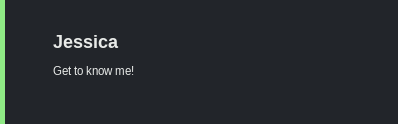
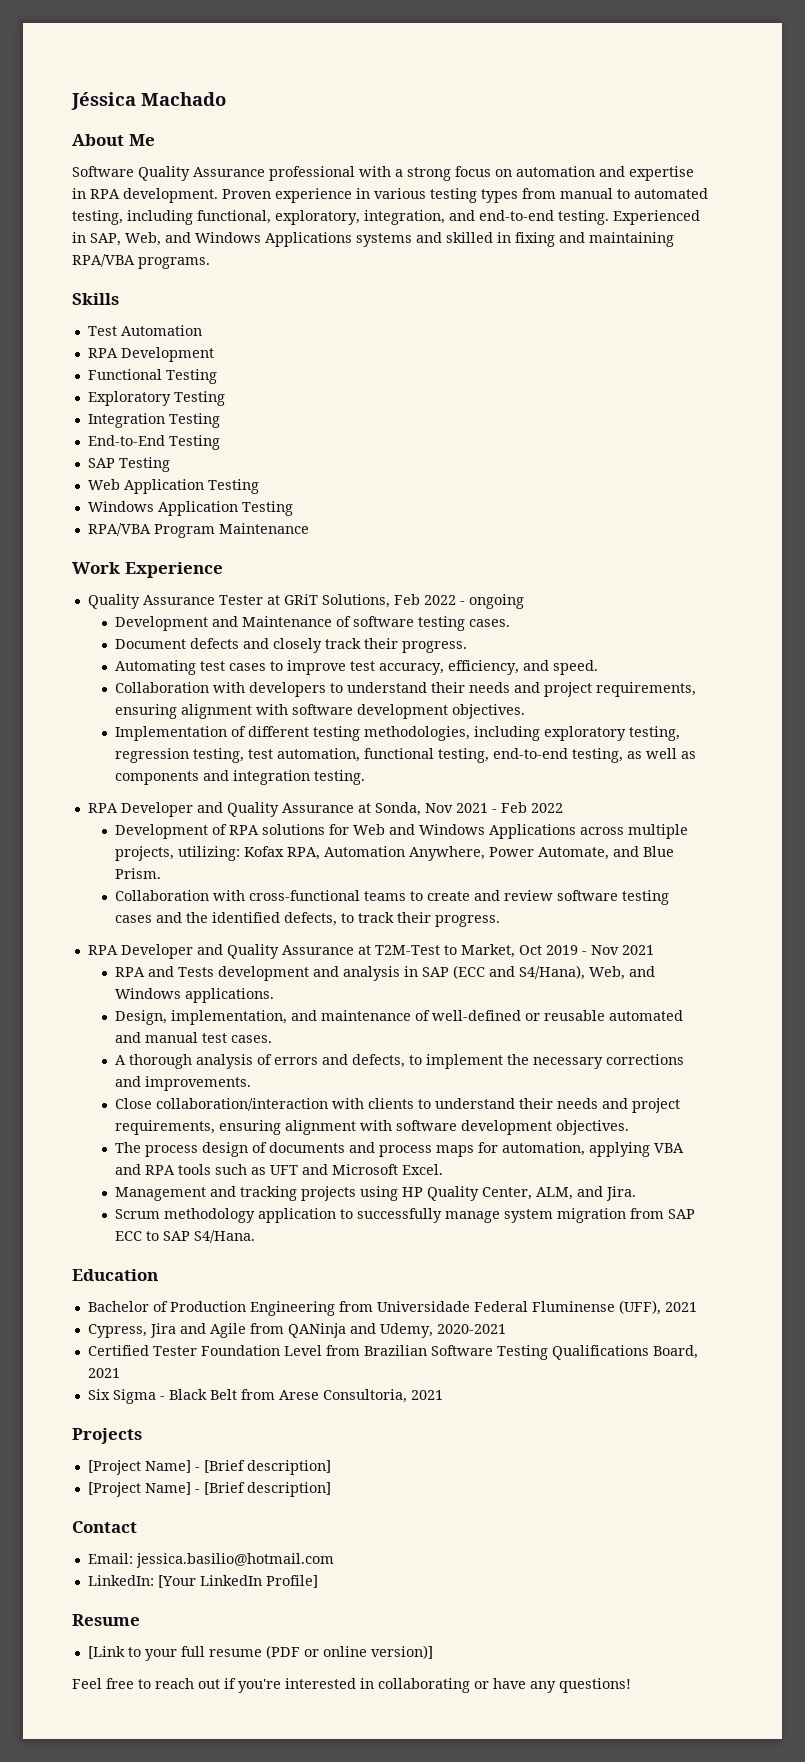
- Jessica
- Get to know me!
+ Jéssica Machado
+ About Me
+ Software Quality Assurance professional with a strong focus on automation and expertise in RPA development. Proven experience in various testing types from manual to automated testing, including functional, exploratory, integration, and end-to-end testing. Experienced in SAP, Web, and Windows Applications systems and skilled in fixing and maintaining RPA/VBA programs.
+ Skills
+ Test Automation
+ RPA Development
+ Functional Testing
+ Exploratory Testing
+ Integration Testing
+ End-to-End Testing
+ SAP Testing
+ Web Application Testing
+ Windows Application Testing
+ RPA/VBA Program Maintenance
+ Work Experience
+ Quality Assurance Tester at GRiT Solutions, Feb 2022 - ongoing
+ Development and Maintenance of software testing cases.
+ Document defects and closely track their progress.
+ Automating test cases to improve test accuracy, efficiency, and speed.
+ Collaboration with developers to understand their needs and project requirements, ensuring alignment with software development objectives.
+ Implementation of different testing methodologies, including exploratory testing, regression testing, test automation, functional testing, end-to-end testing, as well as components and integration testing.
+ RPA Developer and Quality Assurance at Sonda, Nov 2021 - Feb 2022
+ Development of RPA solutions for Web and Windows Applications across multiple projects, utilizing: Kofax RPA, Automation Anywhere, Power Automate, and Blue Prism.
+ Collaboration with cross-functional teams to create and review software testing cases and the identified defects, to track their progress.
+ RPA Developer and Quality Assurance at T2M-Test to Market, Oct 2019 - Nov 2021
+ RPA and Tests development and analysis in SAP (ECC and S4/Hana), Web, and Windows applications.
+ Design, implementation, and maintenance of well-defined or reusable automated and manual test cases.
+ A thorough analysis of errors and defects, to implement the necessary corrections and improvements.
+ Close collaboration/interaction with clients to understand their needs and project requirements, ensuring alignment with software development objectives.
+ The process design of documents and process maps for automation, applying VBA and RPA tools such as UFT and Microsoft Excel.
+ Management and tracking projects using HP Quality Center, ALM, and Jira.
+ Scrum methodology application to successfully manage system migration from SAP ECC to SAP S4/Hana.
+ Education
+ Bachelor of Production Engineering from Universidade Federal Fluminense (UFF), 2021
+ Cypress, Jira and Agile from QANinja and Udemy, 2020-2021
+ Certified Tester Foundation Level from Brazilian Software Testing Qualifications Board, 2021
+ Six Sigma - Black Belt from Arese Consultoria, 2021
+ Projects
+ [Project Name] - [Brief description]
+ [Project Name] - [Brief description]
+ Contact
+ Email: jessica.basilio@hotmail.com
+ LinkedIn: [Your LinkedIn Profile]
+ Resume
+ [Link to your full resume (PDF or online version)]
+ Feel free to reach out if you're interested in collaborating or have any questions!

